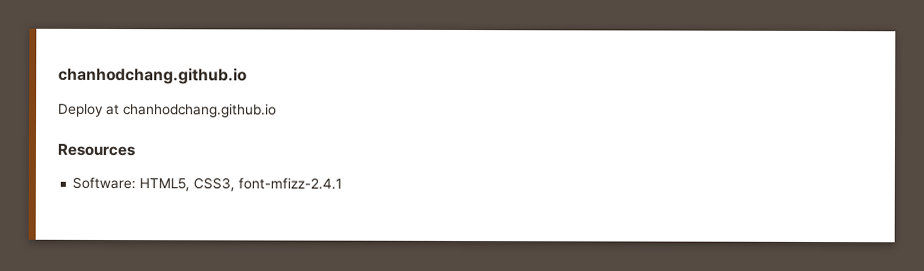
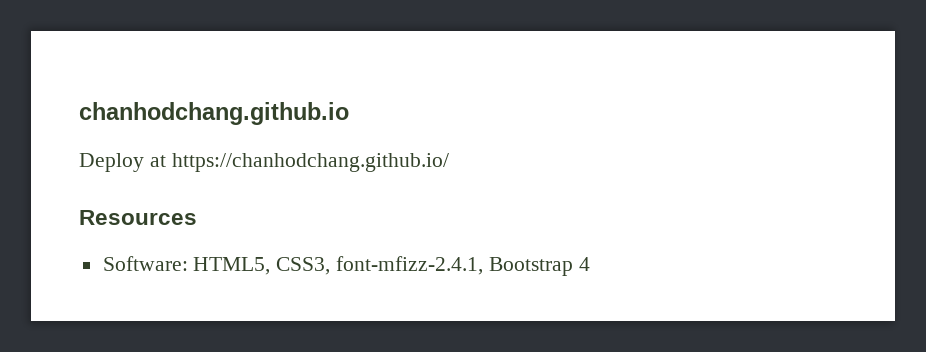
- Deploy at chanhodchang.github.io
+ Deploy at https://chanhodchang.github.io/
- Software: HTML5, CSS3, font-mfizz-2.4.1
+ Software: HTML5, CSS3, font-mfizz-2.4.1, Bootstrap 4

